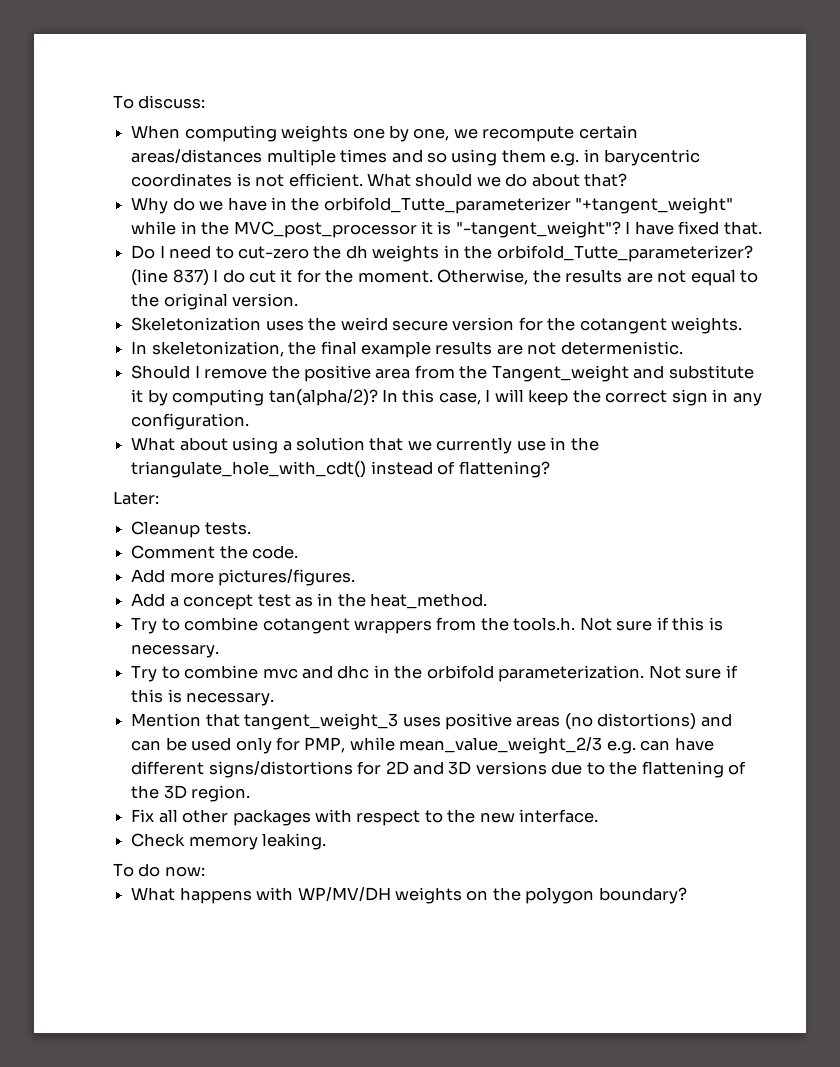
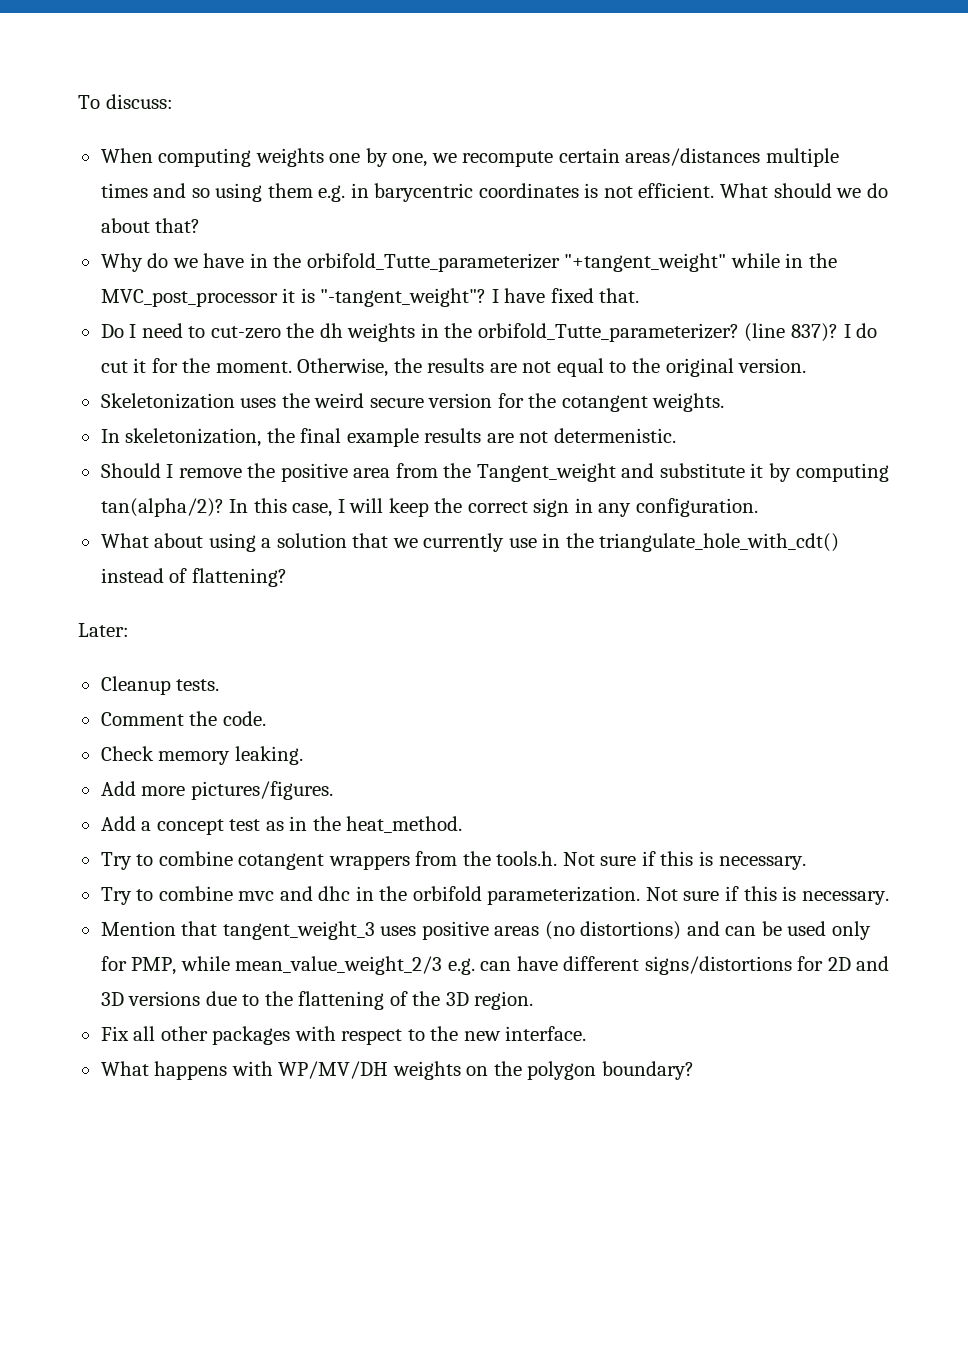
- (line 837) I do cut it for the moment.
+ (line 837)? I do cut it for the moment.
+ Check memory leaking.
- Check memory leaking.
- To do now:

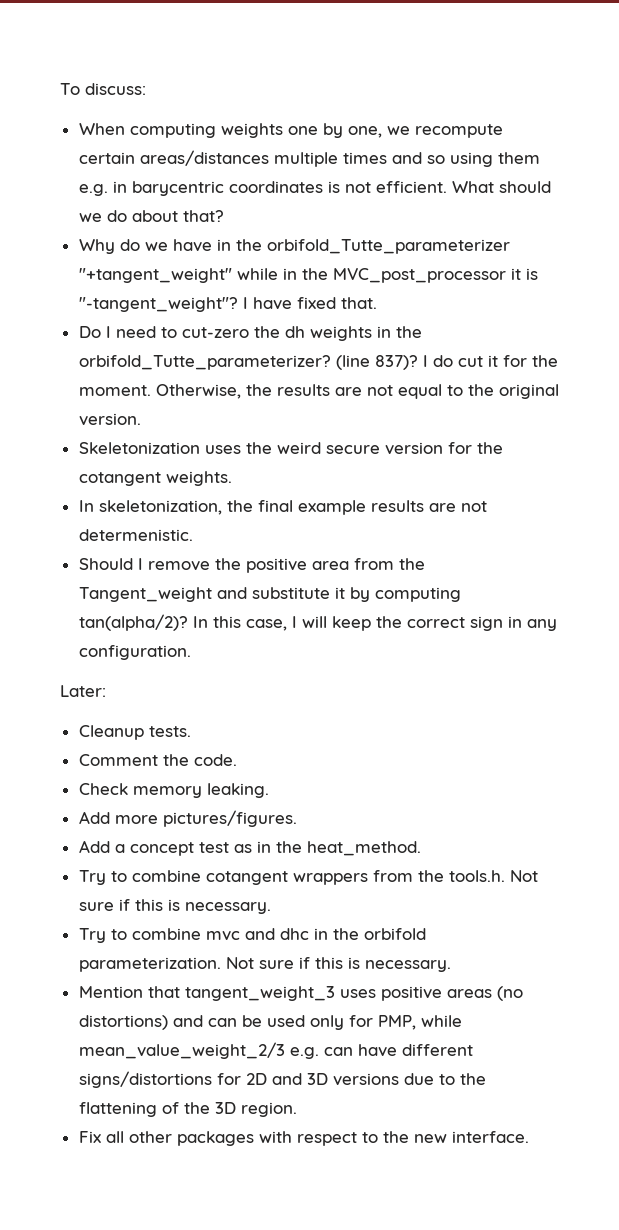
- What about using a solution that we currently use in the triangulate_hole_with_cdt() instead of flattening?
- What happens with WP/MV/DH weights on the polygon boundary?

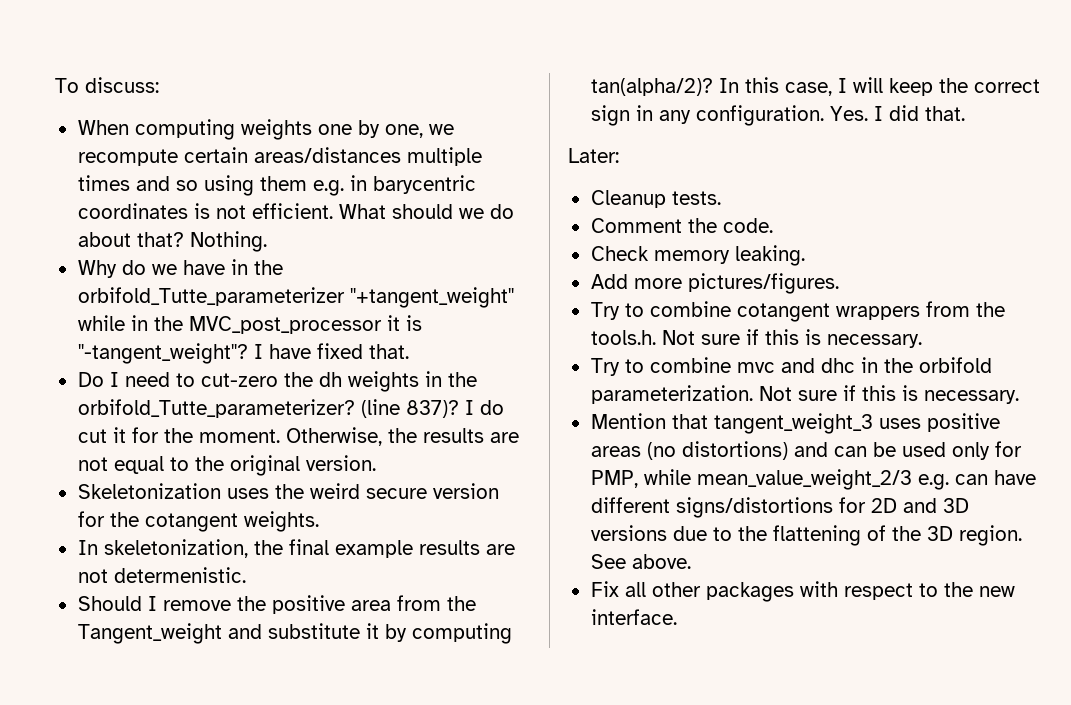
+ Nothing.
+ Yes. I did that.
- Add a concept test as in the heat_method.
+ See above.

